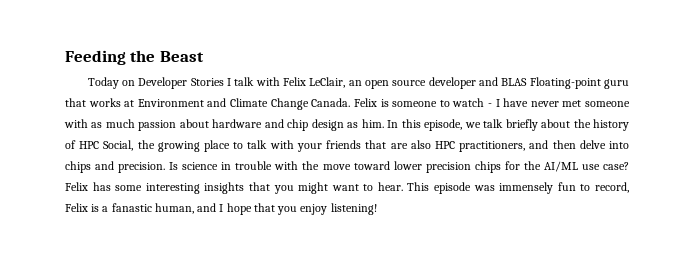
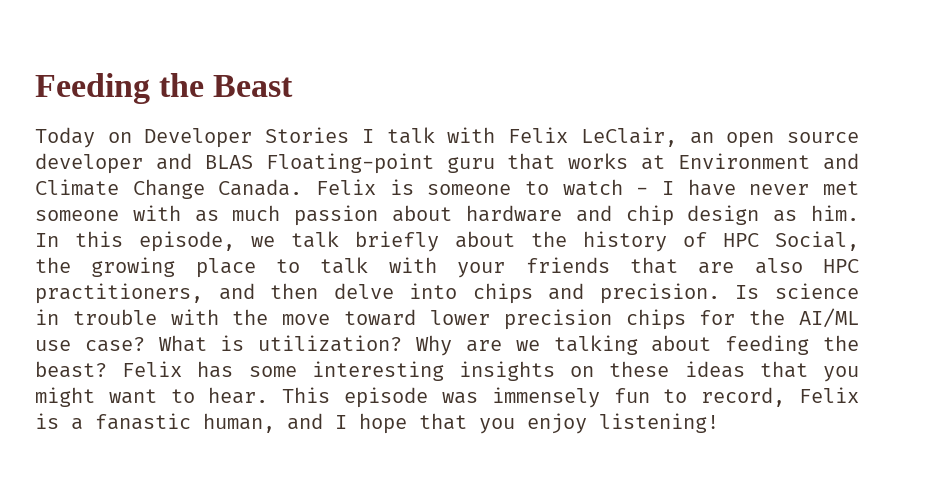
+ What is utilization? Why are we talking about feeding the beast?
- Felix has some interesting insights that you might want to hear.
+ Felix has some interesting insights on these ideas that you might want to hear.

